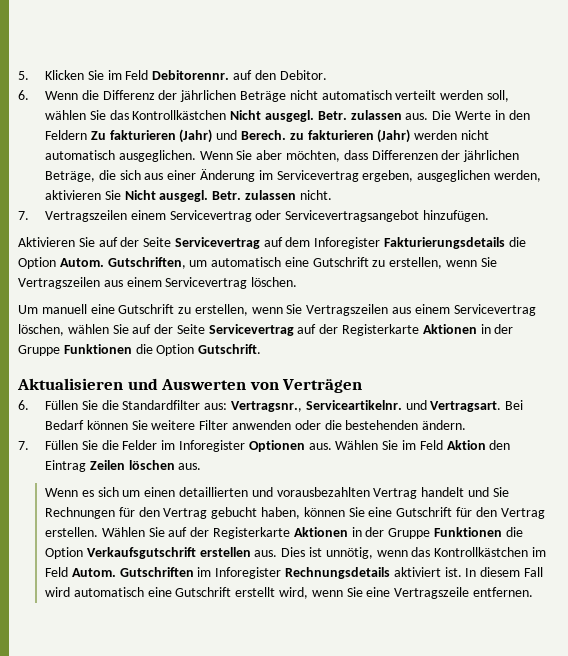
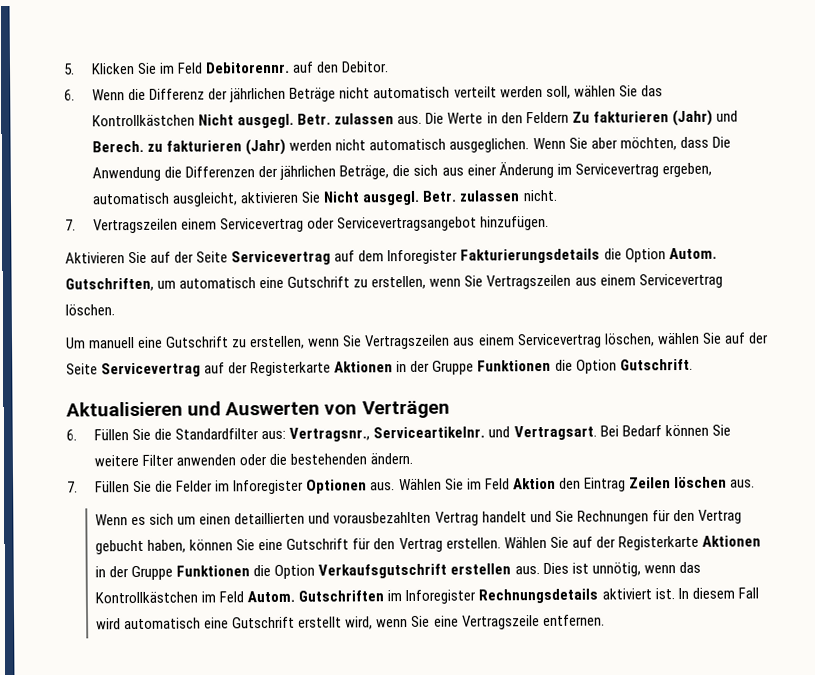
- Wenn Sie aber möchten, dass Differenzen der jährlichen Beträge, die sich aus einer Änderung im Servicevertrag ergeben, ausgeglichen werden, aktivieren Sie Nicht ausgegl.
+ Wenn Sie aber möchten, dass Die Anwendung die Differenzen der jährlichen Beträge, die sich aus einer Änderung im Servicevertrag ergeben, automatisch ausgleicht, aktivieren Sie Nicht ausgegl.

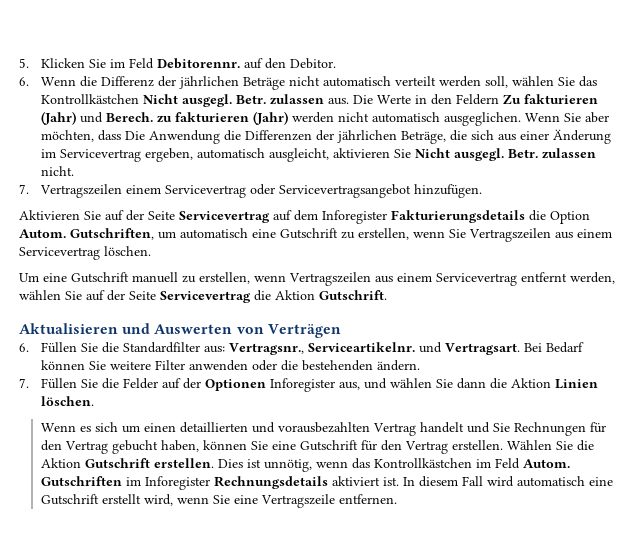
- Um manuell eine Gutschrift zu erstellen, wenn Sie Vertragszeilen aus einem Servicevertrag löschen, wählen Sie auf der Seite Servicevertrag auf der Registerkarte Aktionen in der Gruppe Funktionen die Option Gutschrift.
+ Um eine Gutschrift manuell zu erstellen, wenn Vertragszeilen aus einem Servicevertrag entfernt werden, wählen Sie auf der Seite Servicevertrag die Aktion Gutschrift.
- 7. Füllen Sie die Felder im Inforegister Optionen aus. Wählen Sie im Feld Aktion den Eintrag Zeilen löschen aus.
+ 7. Füllen Sie die Felder auf der Optionen Inforegister aus, und wählen Sie dann die Aktion Linien löschen.
- Wählen Sie auf der Registerkarte Aktionen in der Gruppe Funktionen die Option Verkaufsgutschrift erstellen aus.
+ Wählen Sie die Aktion Gutschrift erstellen.

